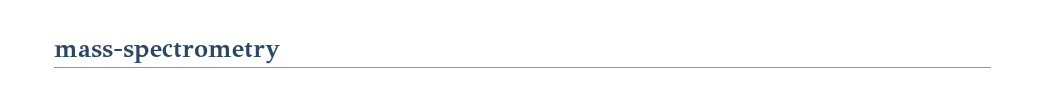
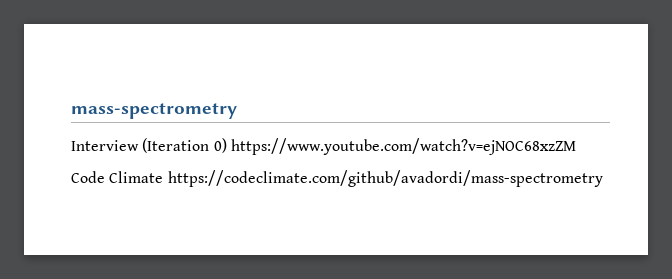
+ Interview (Iteration 0) https://www.youtube.com/watch?v=ejNOC68xzZM
+ Code Climate https://codeclimate.com/github/avadordi/mass-spectrometry

